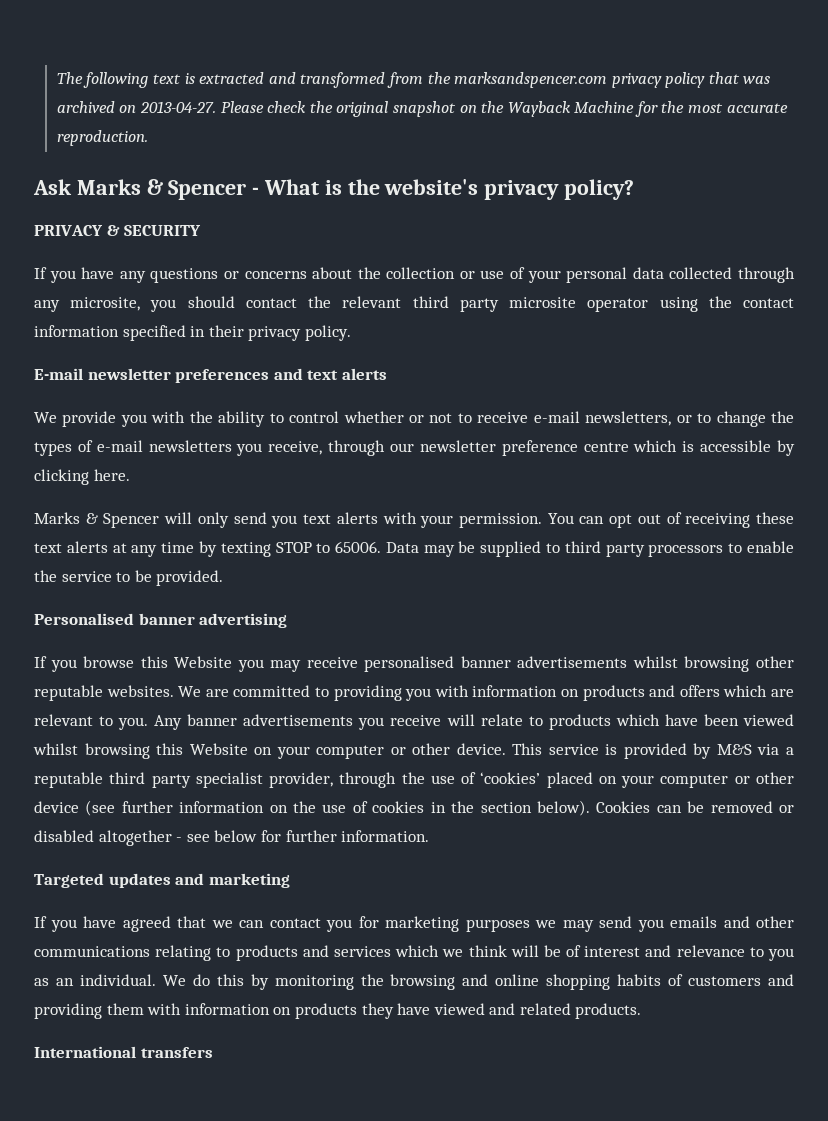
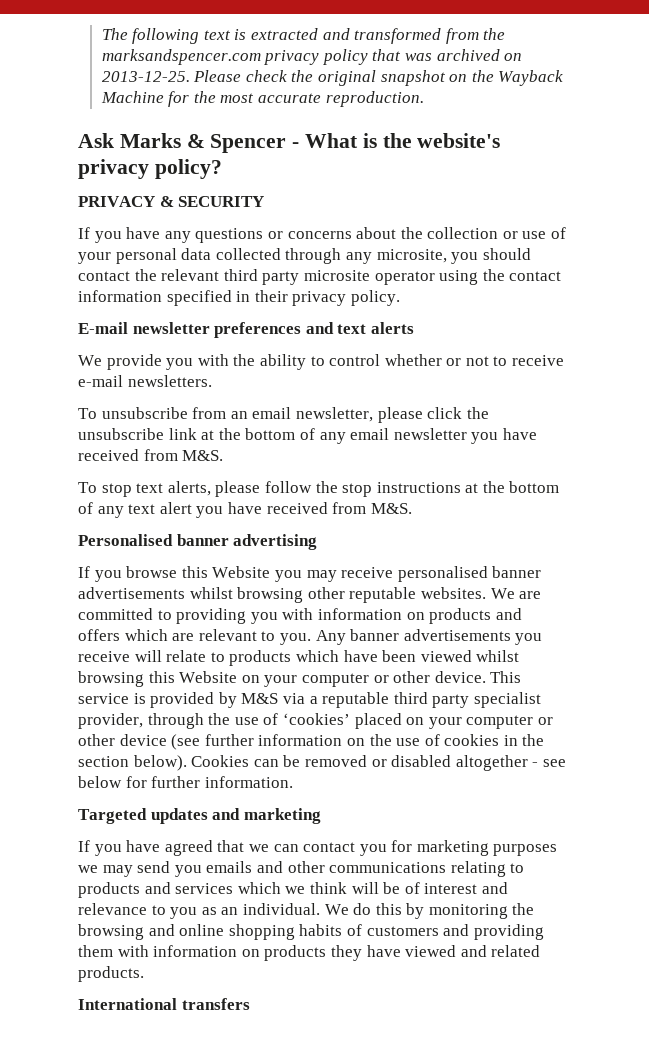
- The following text is extracted and transformed from the marksandspencer.com privacy policy that was archived on 2013-04-27.
+ The following text is extracted and transformed from the marksandspencer.com privacy policy that was archived on 2013-12-25.
- We provide you with the ability to control whether or not to receive e-mail newsletters, or to change the types of e-mail newsletters you receive, through our newsletter preference centre which is accessible by clicking here.
- Marks & Spencer will only send you text alerts with your permission. You can opt out of receiving these text alerts at any time by texting STOP to 65006. Data may be supplied to third party processors to enable the service to be provided.
+ We provide you with the ability to control whether or not to receive e-mail newsletters.
+ To unsubscribe from an email newsletter, please click the unsubscribe link at the bottom of any email newsletter you have received from M&S.
+ To stop text alerts, please follow the stop instructions at the bottom of any text alert you have received from M&S.

